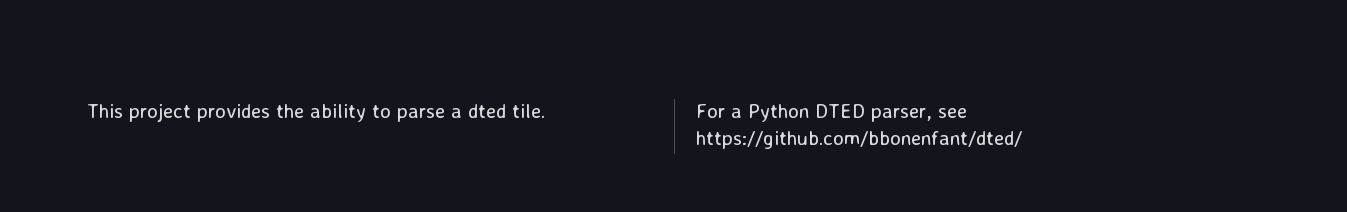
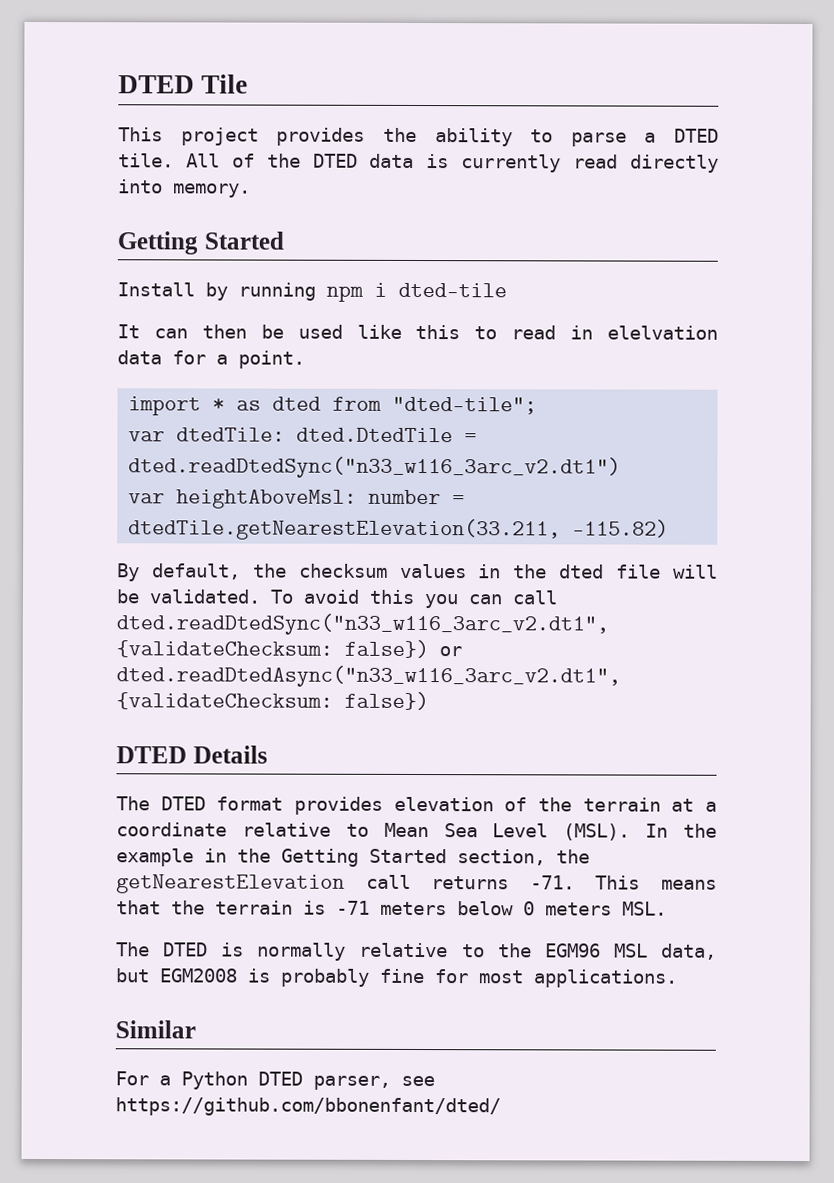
+ DTED Tile
- This project provides the ability to parse a dted tile.
+ This project provides the ability to parse a DTED tile. All of the DTED data is currently read directly into memory.
+ Getting Started
+ Install by running npm i dted-tile
+ It can then be used like this to read in elelvation data for a point.
+ import * as dted from "dted-tile";
+ var dtedTile: dted.DtedTile = dted.readDtedSync("n33_w116_3arc_v2.dt1")
+ var heightAboveMsl: number = dtedTile.getNearestElevation(33.211, -115.82)
+ By default, the checksum values in the dted file will be validated. To avoid this you can call dted.readDtedSync("n33_w116_3arc_v2.dt1", {validateChecksum: false}) or dted.readDtedAsync("n33_w116_3arc_v2.dt1", {validateChecksum: false})
+ DTED Details
+ The DTED format provides elevation of the terrain at a coordinate relative to Mean Sea Level (MSL). In the example in the Getting Started section, the getNearestElevation call returns -71. This means that the terrain is -71 meters below 0 meters MSL.
+ The DTED is normally relative to the EGM96 MSL data, but EGM2008 is probably fine for most applications.
+ Similar

